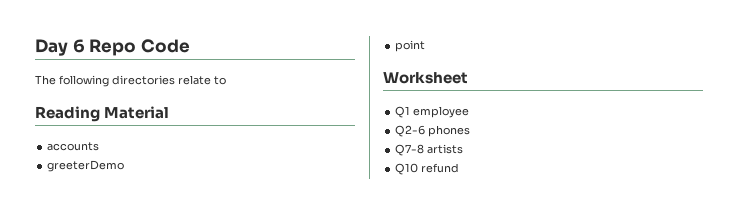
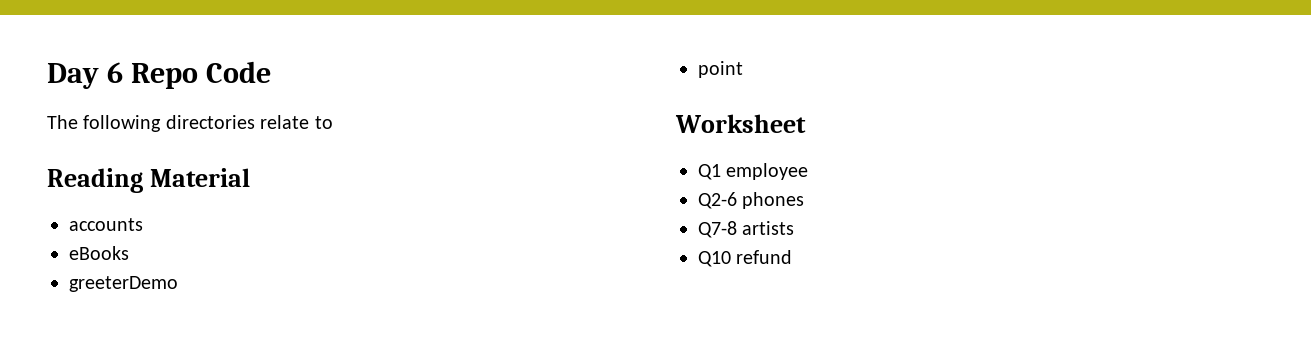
+ eBooks

